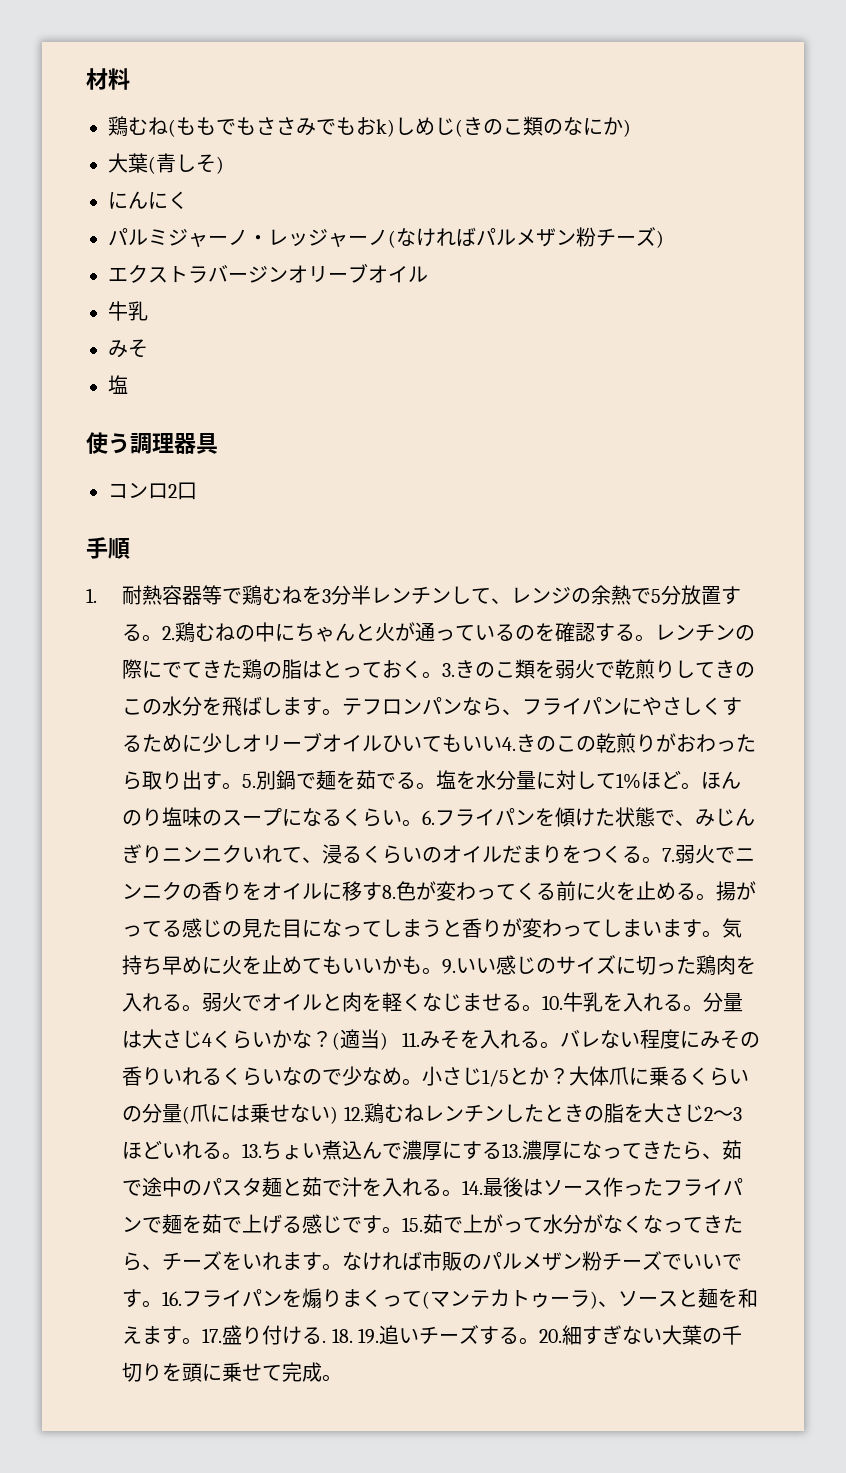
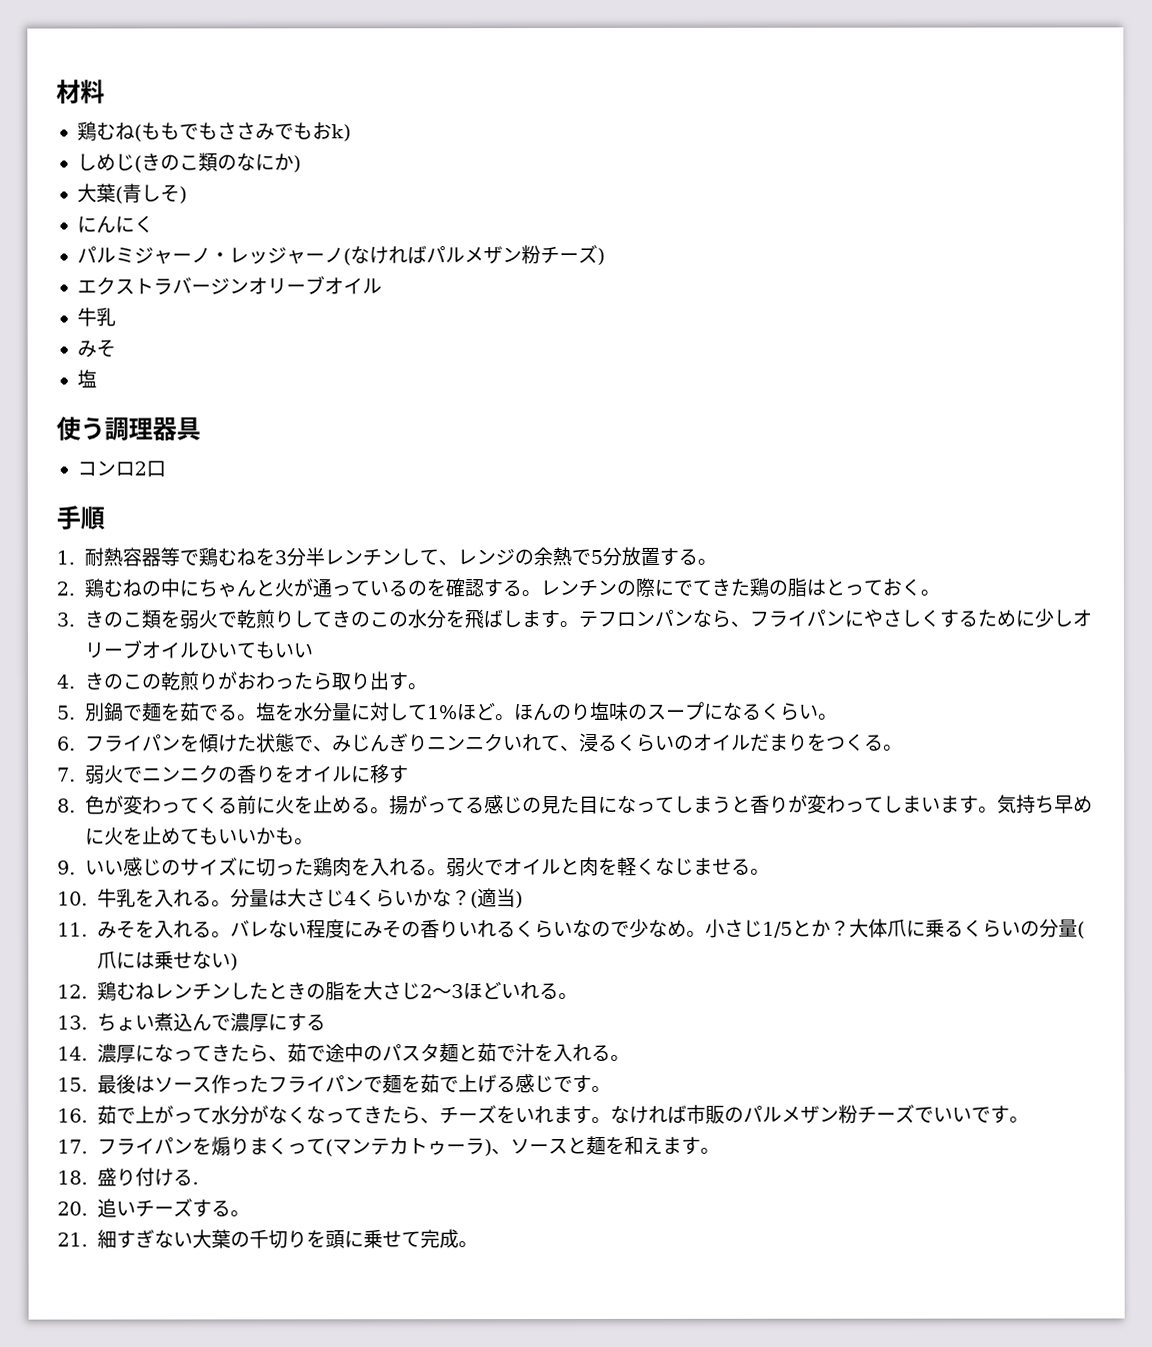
- 鶏むね(ももでもささみでもおk)しめじ(きのこ類のなにか)
+ 鶏むね(ももでもささみでもおk)
+ しめじ(きのこ類のなにか)
- 1.耐熱容器等で鶏むねを3分半レンチンして、レンジの余熱で5分放置する。2.鶏むねの中にちゃんと火が通っているのを確認する。
+ 1.耐熱容器等で鶏むねを3分半レンチンして、レンジの余熱で5分放置する。
+ 2.鶏むねの中にちゃんと火が通っているのを確認する。
- レンチンの際にでてきた鶏の脂はとっておく。3.きのこ類を弱火で乾煎りしてきのこの水分を飛ばします。
+ レンチンの際にでてきた鶏の脂はとっておく。
+ 3.きのこ類を弱火で乾煎りしてきのこの水分を飛ばします。
- テフロンパンなら、フライパンにやさしくするために少しオリーブオイルひいてもいい4.きのこの乾煎りがおわったら取り出す。5.別鍋で麺を茹でる。
+ テフロンパンなら、フライパンにやさしくするために少しオリーブオイルひいてもいい
+ 4.きのこの乾煎りがおわったら取り出す。
+ 5.別鍋で麺を茹でる。
- ほんのり塩味のスープになるくらい。6.フライパンを傾けた状態で、みじんぎりニンニクいれて、浸るくらいのオイルだまりをつくる。7.弱火でニンニクの香りをオイルに移す8.色が変わってくる前に火を止める。
+ ほんのり塩味のスープになるくらい。
+ 6.フライパンを傾けた状態で、みじんぎりニンニクいれて、浸るくらいのオイルだまりをつくる。
+ 7.弱火でニンニクの香りをオイルに移す
+ 8.色が変わってくる前に火を止める。
- 気持ち早めに火を止めてもいいかも。9.いい感じのサイズに切った鶏肉を入れる。
+ 気持ち早めに火を止めてもいいかも。
+ 9.いい感じのサイズに切った鶏肉を入れる。
- 弱火でオイルと肉を軽くなじませる。10.牛乳を入れる。
+ 弱火でオイルと肉を軽くなじませる。
+ 10.牛乳を入れる。
- (適当) 11.みそを入れる。
+ (適当)
+ 11.みそを入れる。
- 大体爪に乗るくらいの分量(爪には乗せない) 12.鶏むねレンチンしたときの脂を大さじ2〜3ほどいれる。13.ちょい煮込んで濃厚にする13.濃厚になってきたら、茹で途中のパスタ麺と茹で汁を入れる。14.最後はソース作ったフライパンで麺を茹で上げる感じです。15.茹で上がって水分がなくなってきたら、チーズをいれます。
+ 大体爪に乗るくらいの分量(爪には乗せない)
+ 12.鶏むねレンチンしたときの脂を大さじ2〜3ほどいれる。
+ 13.ちょい煮込んで濃厚にする
+ 14.濃厚になってきたら、茹で途中のパスタ麺と茹で汁を入れる。
+ 15.最後はソース作ったフライパンで麺を茹で上げる感じです。
+ 16.茹で上がって水分がなくなってきたら、チーズをいれます。
- なければ市販のパルメザン粉チーズでいいです。16.フライパンを煽りまくって(マンテカトゥーラ)、ソースと麺を和えます。17.盛り付ける. 18. 19.追いチーズする。20.細すぎない大葉の千切りを頭に乗せて完成。
+ なければ市販のパルメザン粉チーズでいいです。
+ 17.フライパンを煽りまくって(マンテカトゥーラ)、ソースと麺を和えます。
+ 18.盛り付ける.
+ 20.追いチーズする。
+ 21.細すぎない大葉の千切りを頭に乗せて完成。

